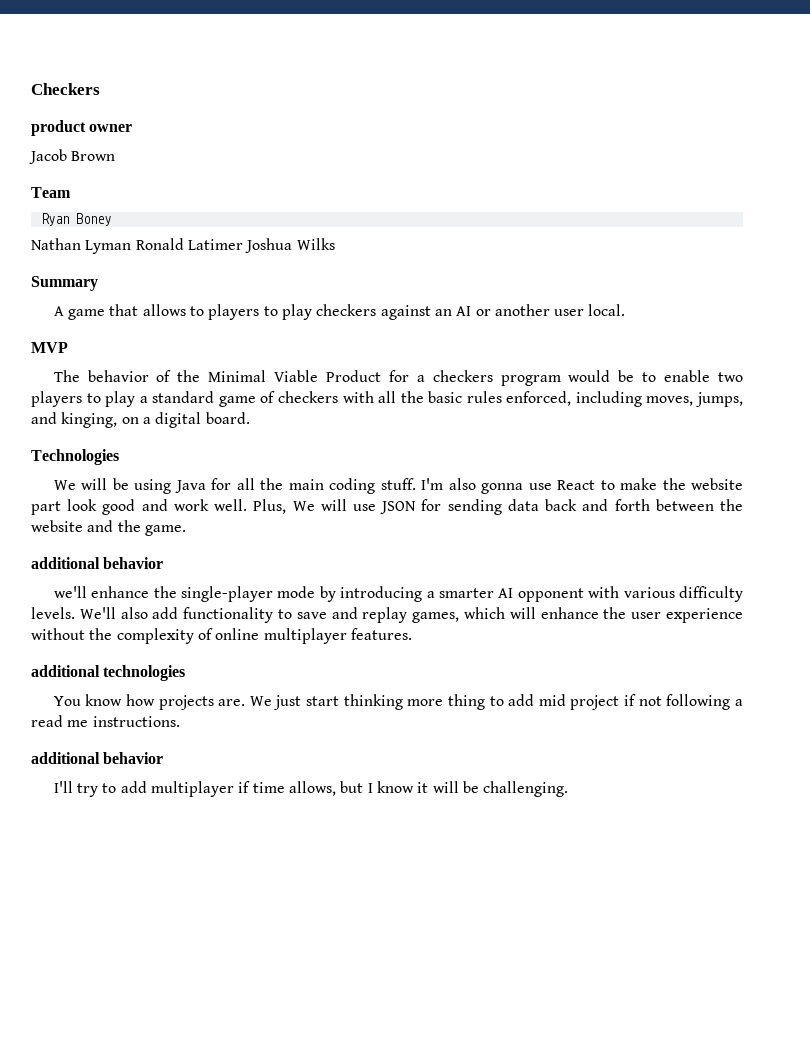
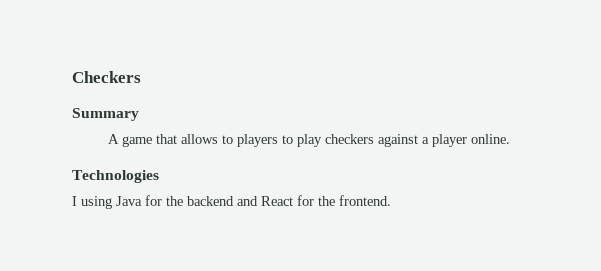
- product owner
- Jacob Brown
- Team
- Ryan Boney
- Nathan Lyman Ronald Latimer Joshua Wilks
- A game that allows to players to play checkers against an AI or another user local.
- MVP
- The behavior of the Minimal Viable Product for a checkers program would be to enable two players to play a standard game of checkers with all the basic rules enforced, including moves, jumps, and kinging, on a digital board.
+ A game that allows to players to play checkers against a player online.
  Technologies
- We will be using Java for all the main coding stuff. I'm also gonna use React to make the website part look good and work well. Plus, We will use JSON for sending data back and forth between the website and the game.
- additional behavior
- we'll enhance the single-player mode by introducing a smarter AI opponent with various difficulty levels. We'll also add functionality to save and replay games, which will enhance the user experience without the complexity of online multiplayer features.
- additional technologies
- You know how projects are. We just start thinking more thing to add mid project if not following a read me instructions.
- additional behavior
- I'll try to add multiplayer if time allows, but I know it will be challenging.
+ I using Java for the backend and React for the frontend.

